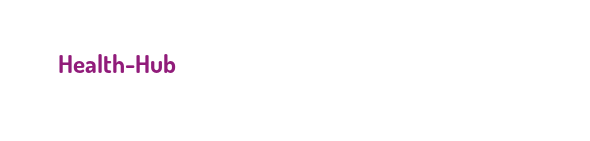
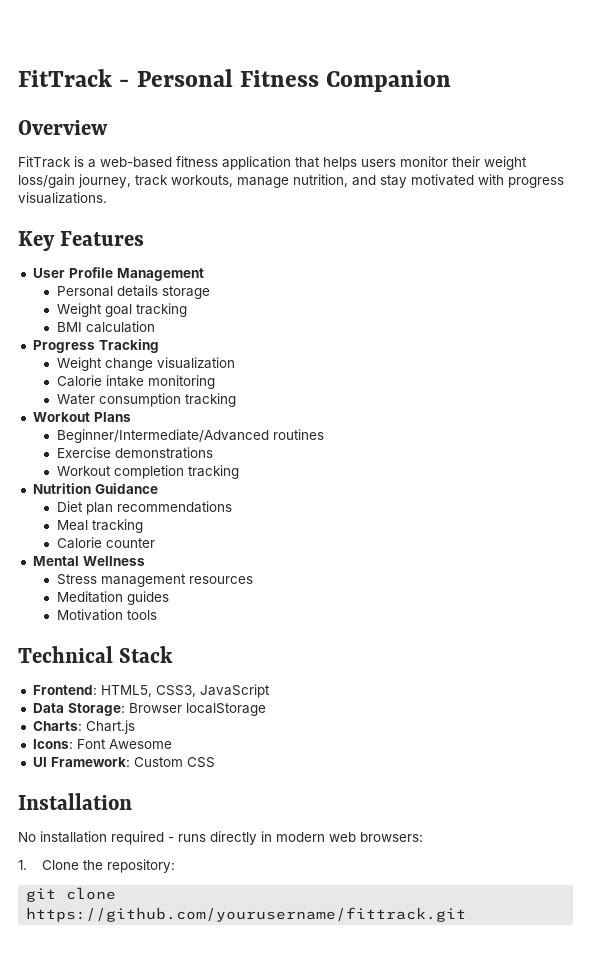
- Health-Hub
+ FitTrack - Personal Fitness Companion
+ Overview
+ FitTrack is a web-based fitness application that helps users monitor their weight loss/gain journey, track workouts, manage nutrition, and stay motivated with progress visualizations.
+ Key Features
+ User Profile Management
+ Personal details storage
+ Weight goal tracking
+ BMI calculation
+ Progress Tracking
+ Weight change visualization
+ Calorie intake monitoring
+ Water consumption tracking
+ Workout Plans
+ Beginner/Intermediate/Advanced routines
+ Exercise demonstrations
+ Workout completion tracking
+ Nutrition Guidance
+ Diet plan recommendations
+ Meal tracking
+ Calorie counter
+ Mental Wellness
+ Stress management resources
+ Meditation guides
+ Motivation tools
+ Technical Stack
+ Frontend: HTML5, CSS3, JavaScript
+ Data Storage: Browser localStorage
+ Charts: Chart.js
+ Icons: Font Awesome
+ UI Framework: Custom CSS
+ Installation
+ No installation required - runs directly in modern web browsers:
+ 1. Clone the repository:
+ git clone https://github.com/yourusername/fittrack.git

